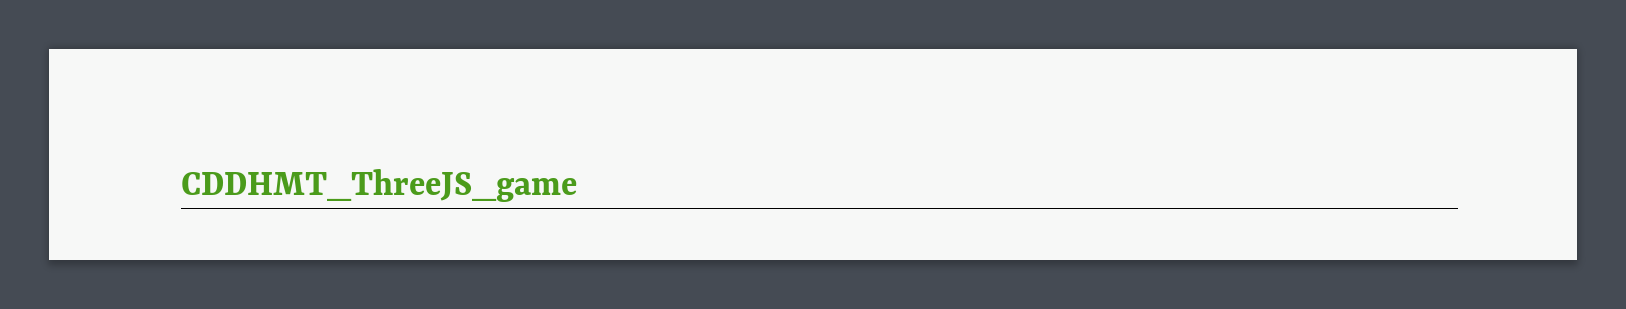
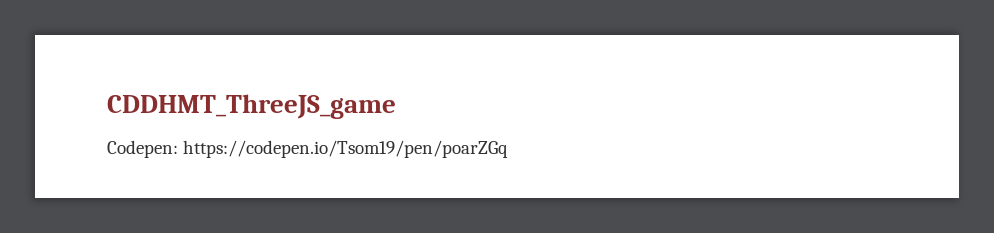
+ Codepen: https://codepen.io/Tsom19/pen/poarZGq

